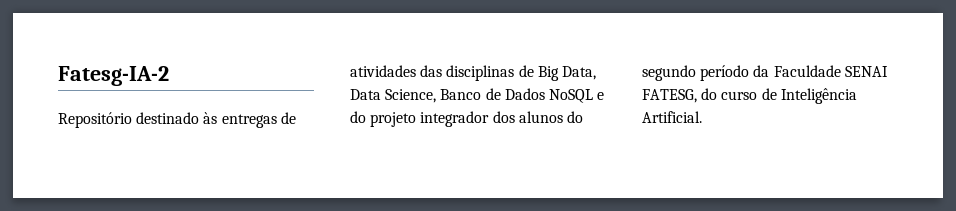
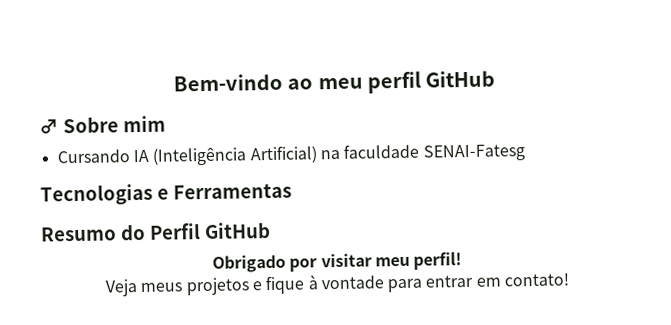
- Fatesg-IA-2
- Repositório destinado às entregas de atividades das disciplinas de Big Data, Data Science, Banco de Dados NoSQL e do projeto integrador dos alunos do segundo período da Faculdade SENAI FATESG, do curso de Inteligência Artificial.
+ Bem-vindo ao meu perfil GitHub
+ ♂ Sobre mim
+ Cursando IA (Inteligência Artificial) na faculdade SENAI-Fatesg
+ Tecnologias e Ferramentas
+ Resumo do Perfil GitHub
+ Obrigado por visitar meu perfil!
+ Veja meus projetos e fique à vontade para entrar em contato!

